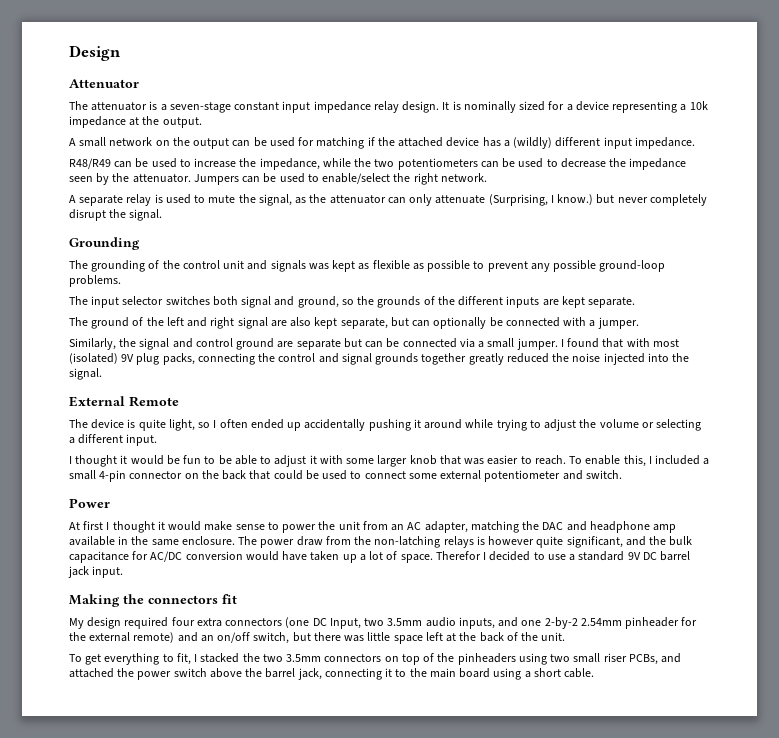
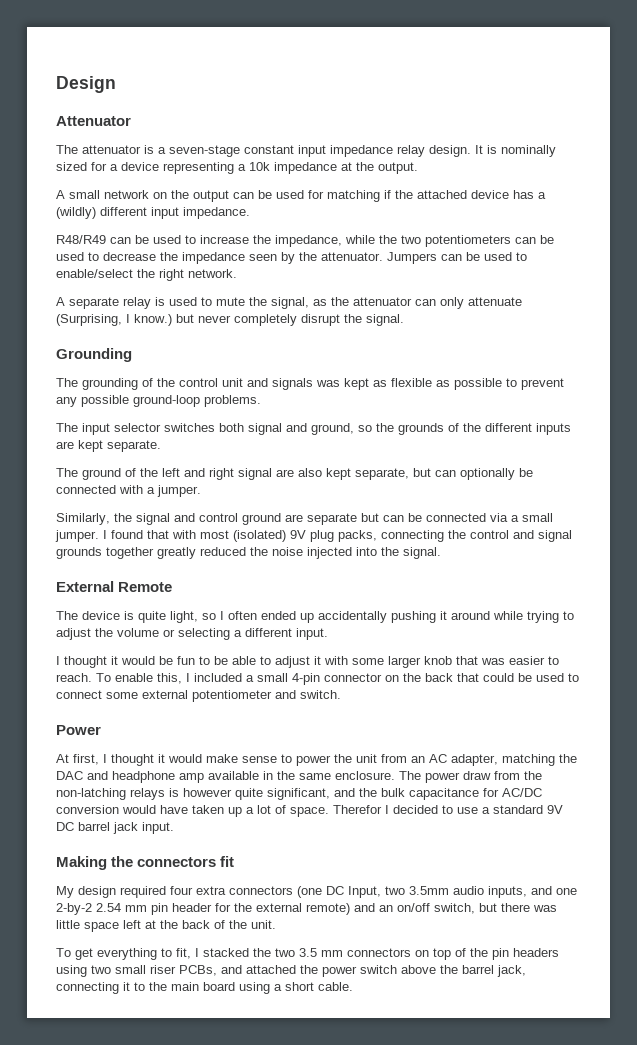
- At first I thought it would make sense to power the unit from an AC adapter, matching the DAC and headphone amp available in the same enclosure.
+ At first, I thought it would make sense to power the unit from an AC adapter, matching the DAC and headphone amp available in the same enclosure.
- My design required four extra connectors (one DC Input, two 3.5mm audio inputs, and one 2-by-2 2.54mm pinheader for the external remote) and an on/off switch, but there was little space left at the back of the unit.
+ My design required four extra connectors (one DC Input, two 3.5mm audio inputs, and one 2-by-2 2.54 mm pin header for the external remote) and an on/off switch, but there was little space left at the back of the unit.
- To get everything to fit, I stacked the two 3.5mm connectors on top of the pinheaders using two small riser PCBs, and attached the power switch above the barrel jack, connecting it to the main board using a short cable.
+ To get everything to fit, I stacked the two 3.5 mm connectors on top of the pin headers using two small riser PCBs, and attached the power switch above the barrel jack, connecting it to the main board using a short cable.

